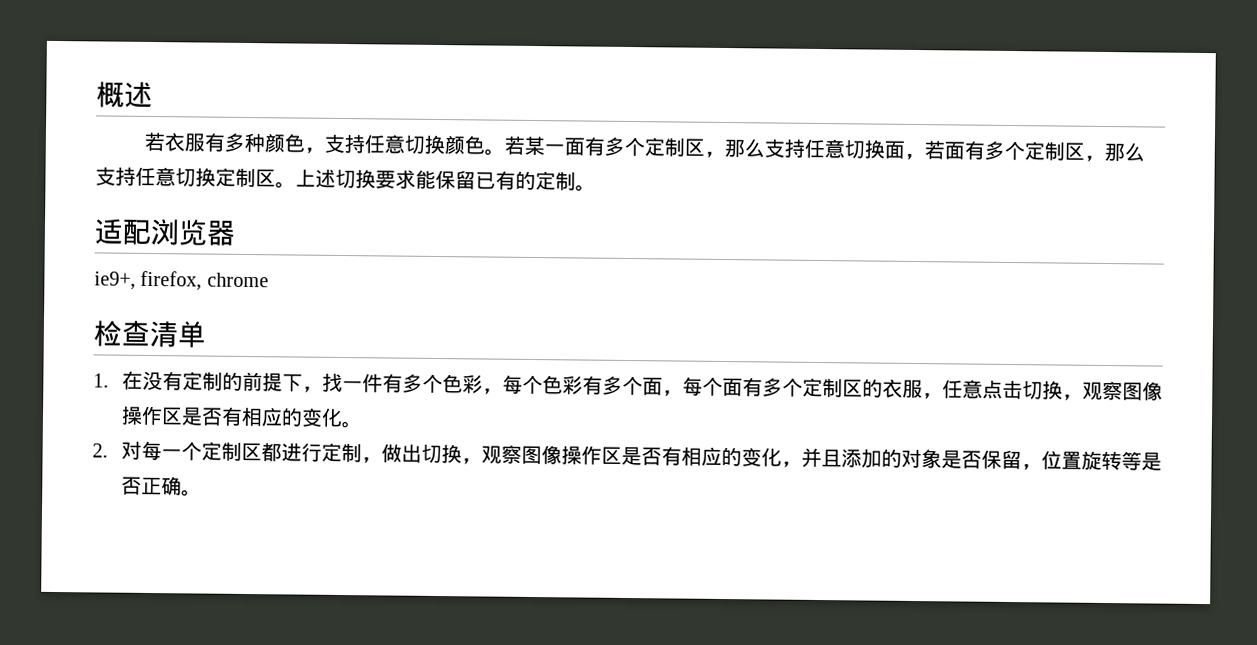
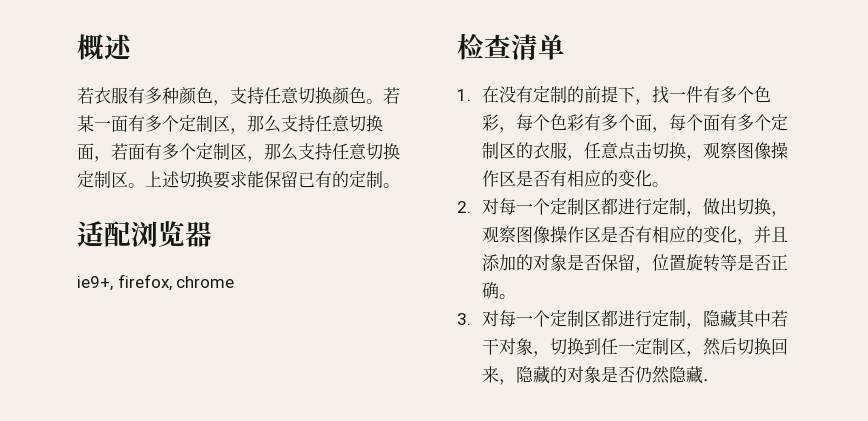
+ 3.对每一个定制区都进行定制，隐藏其中若干对象，切换到任一定制区，然后切换回来，隐藏的对象是否仍然隐藏．

